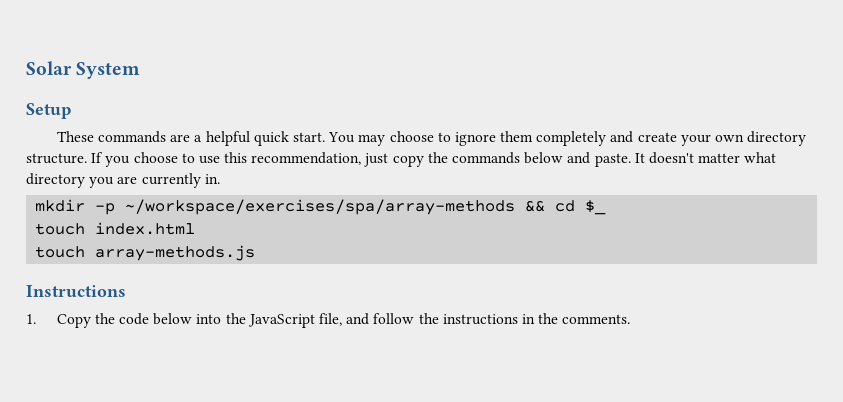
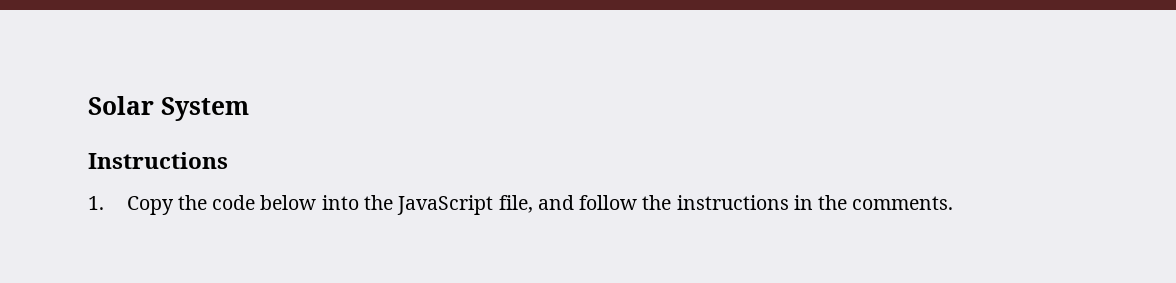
- Setup
- These commands are a helpful quick start. You may choose to ignore them completely and create your own directory structure. If you choose to use this recommendation, just copy the commands below and paste. It doesn't matter what directory you are currently in.
- mkdir -p ~/workspace/exercises/spa/array-methods && cd $_
- touch index.html
- touch array-methods.js

